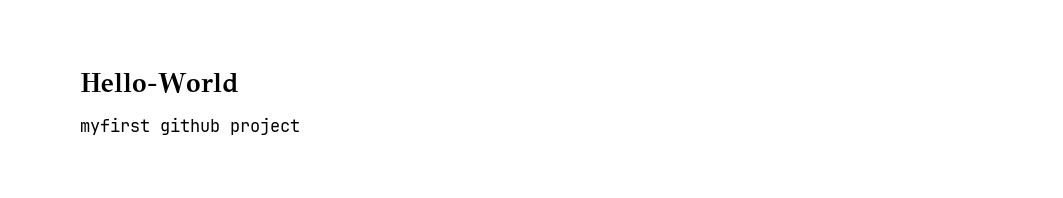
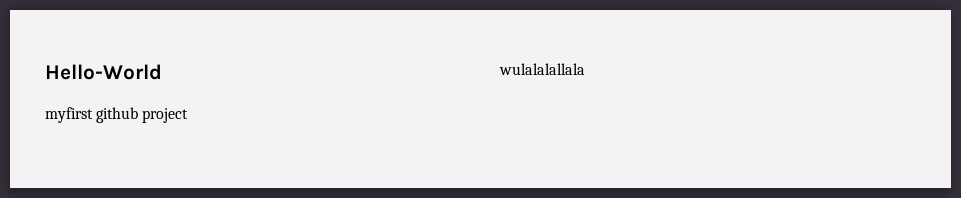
+ wulalalallala

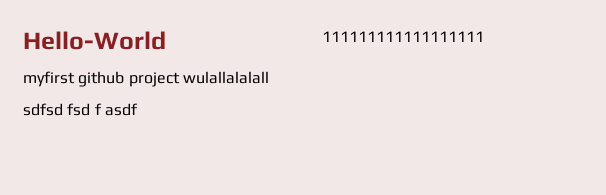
- myfirst github project
- wulalalallala
+ myfirst github project wulallalalall
+ sdfsd fsd f asdf 111111111111111111

